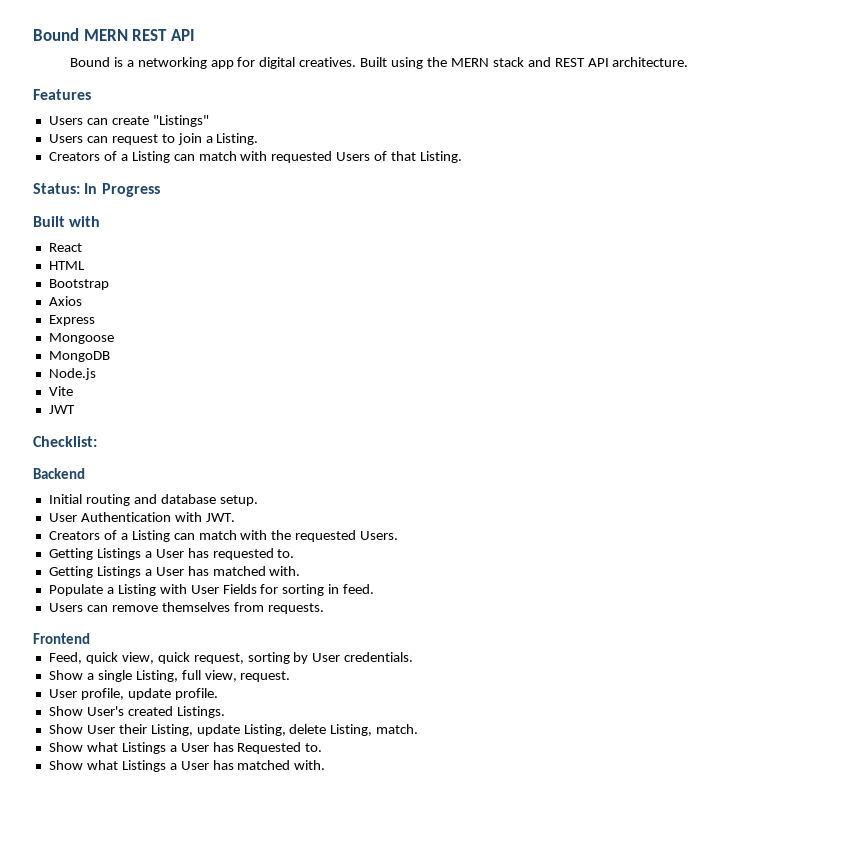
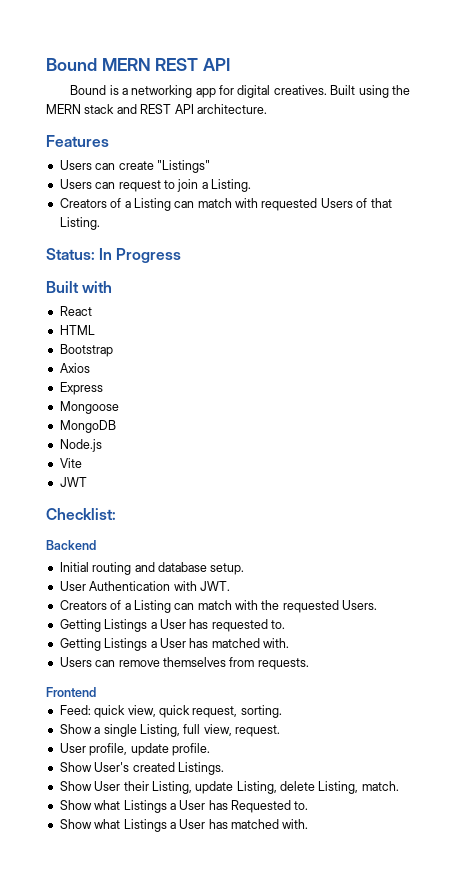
- Populate a Listing with User Fields for sorting in feed.
- Feed, quick view, quick request, sorting by User credentials.
+ Feed: quick view, quick request, sorting.

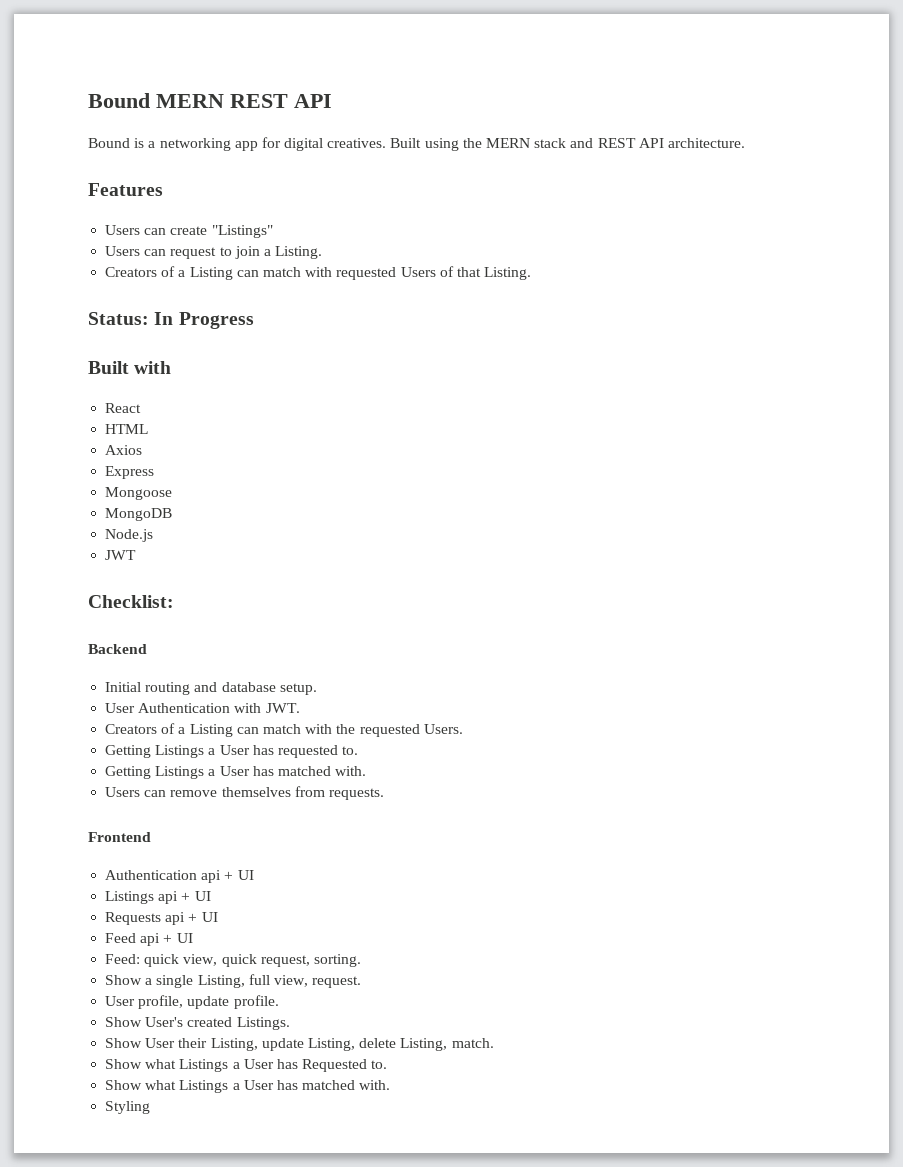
- Bootstrap
- Vite
+ Authentication api + UI
+ Listings api + UI
+ Requests api + UI
+ Feed api + UI
+ Styling

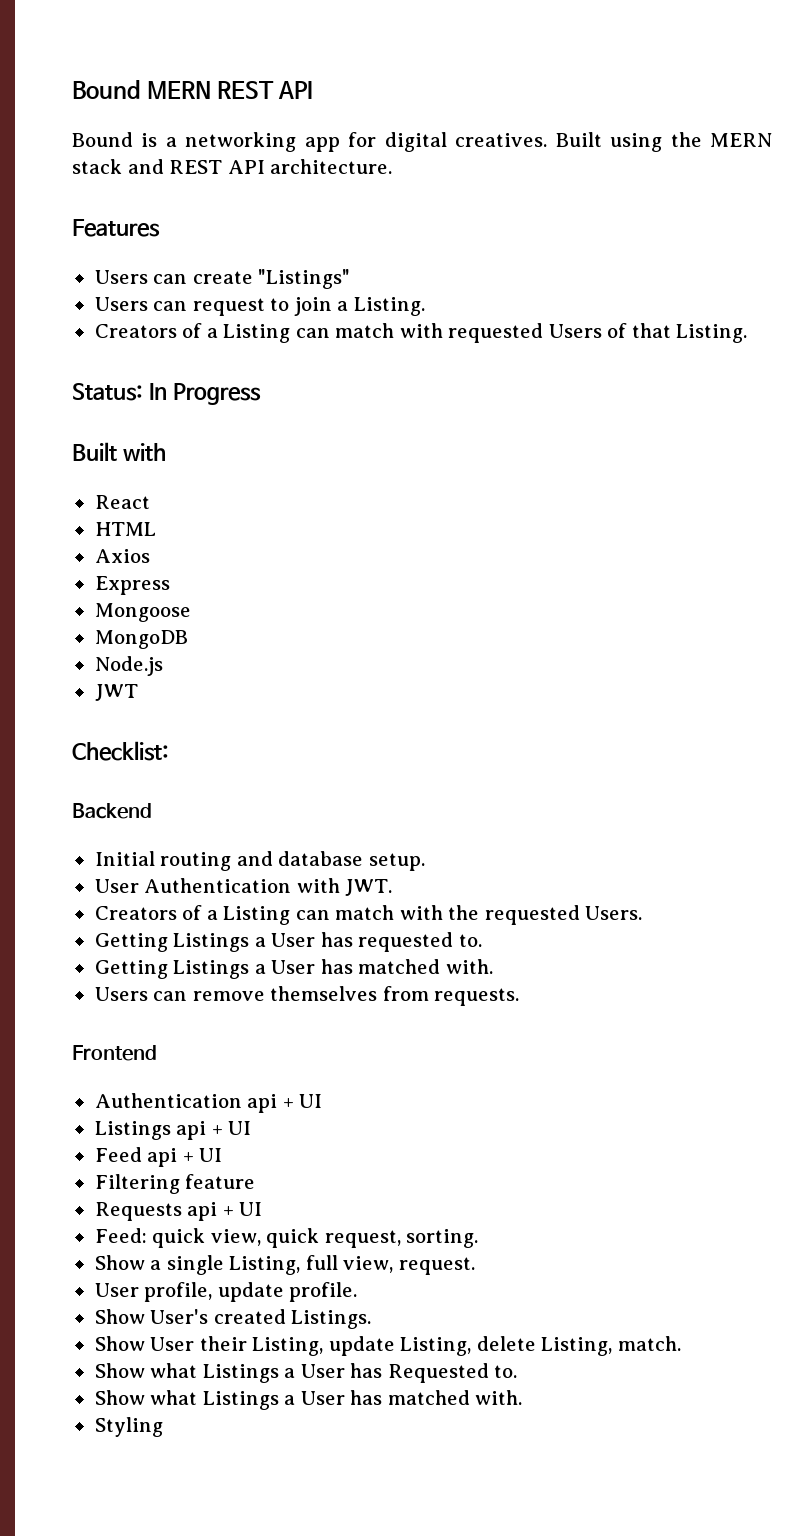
+ Feed api + UI
+ Filtering feature
  Requests api + UI
- Feed api + UI

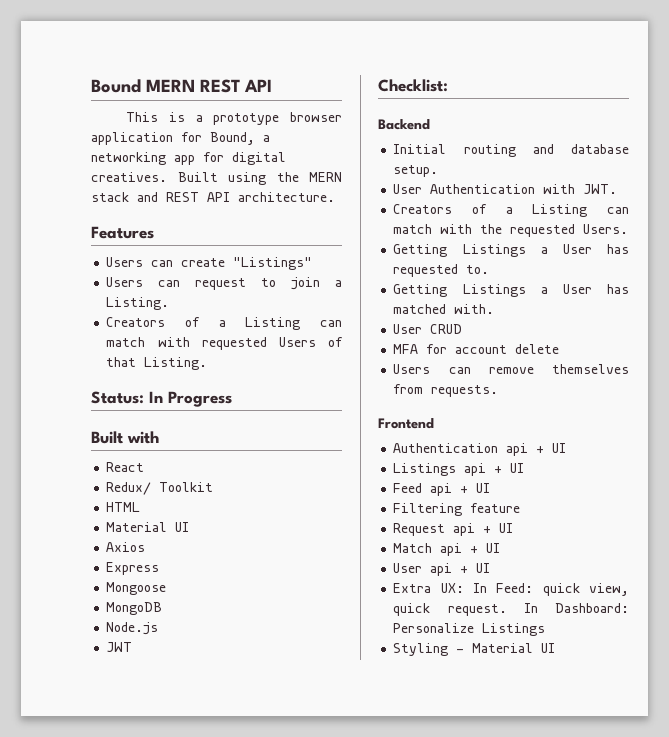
- Bound is a networking app for digital creatives.
+ This is a prototype browser application for Bound, a networking app for digital creatives.
+ Redux/ Toolkit
  HTML
+ Material UI
+ User CRUD
+ MFA for account delete
- Requests api + UI
- Feed: quick view, quick request, sorting.
- Show a single Listing, full view, request.
- User profile, update profile.
- Show User's created Listings.
- Show User their Listing, update Listing, delete Listing, match.
- Show what Listings a User has Requested to.
- Show what Listings a User has matched with.
- Styling
+ Request api + UI
+ Match api + UI
+ User api + UI
+ Extra UX: In Feed: quick view, quick request. In Dashboard: Personalize Listings
+ Styling - Material UI

